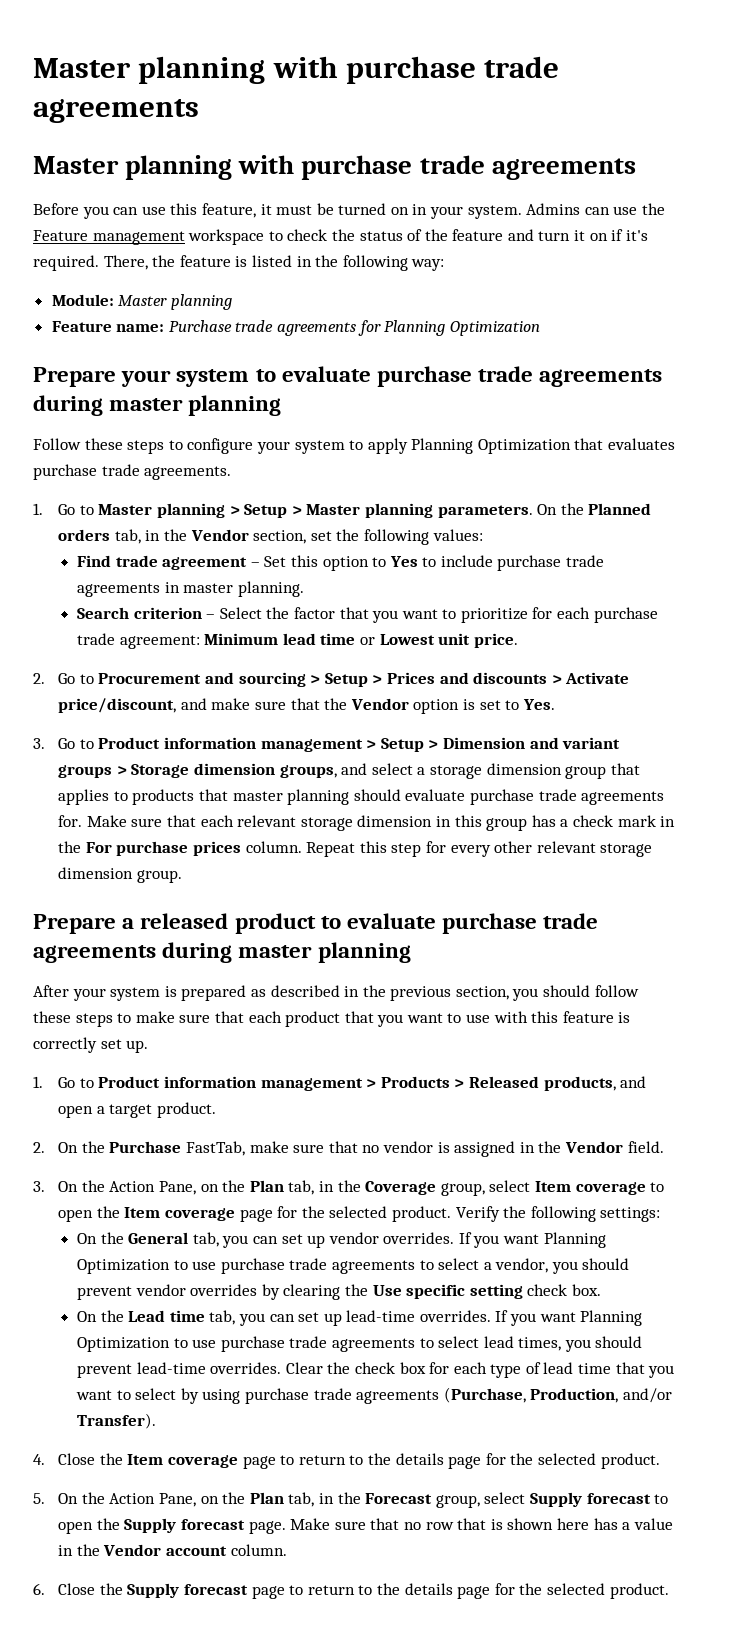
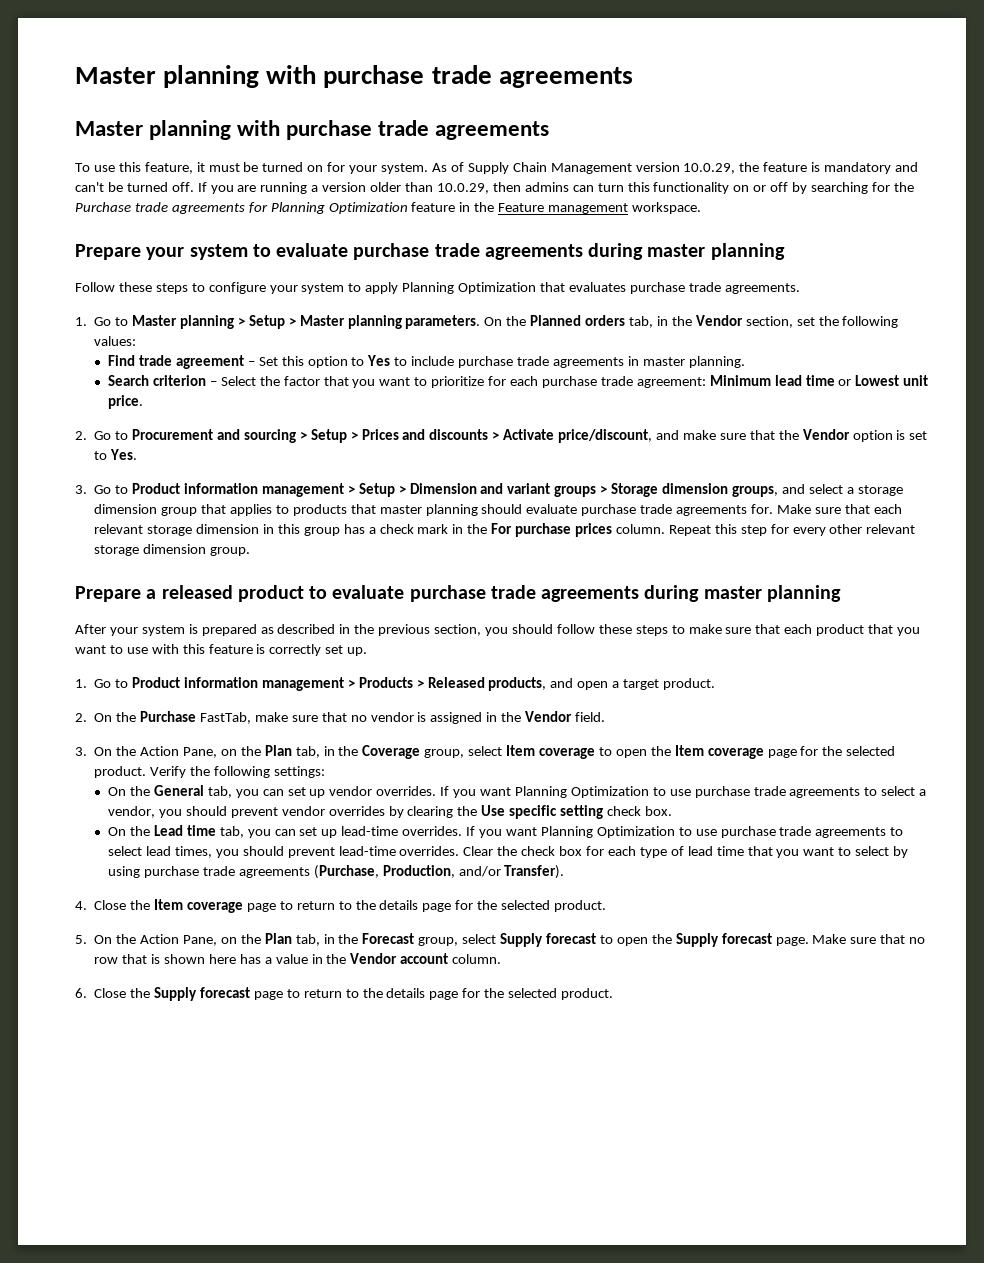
- Before you can use this feature, it must be turned on in your system.
+ To use this feature, it must be turned on for your system.
- Admins can use the Feature management workspace to check the status of the feature and turn it on if it's required. There, the feature is listed in the following way:
- Module: Master planning
- Feature name: Purchase trade agreements for Planning Optimization
+ As of Supply Chain Management version 10.0.29, the feature is mandatory and can't be turned off. If you are running a version older than 10.0.29, then admins can turn this functionality on or off by searching for the Purchase trade agreements for Planning Optimization feature in the Feature management workspace.

